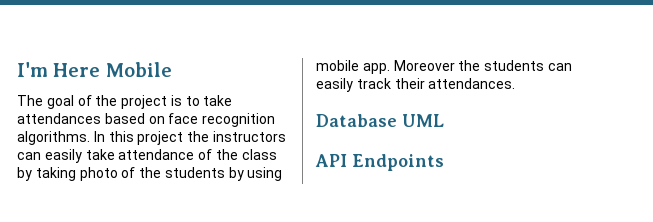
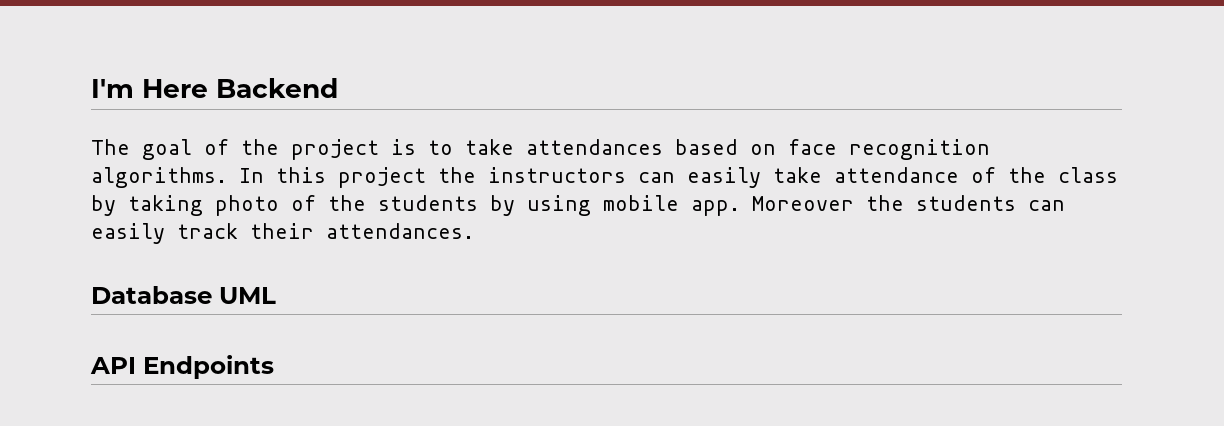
- I'm Here Mobile
+ I'm Here Backend

